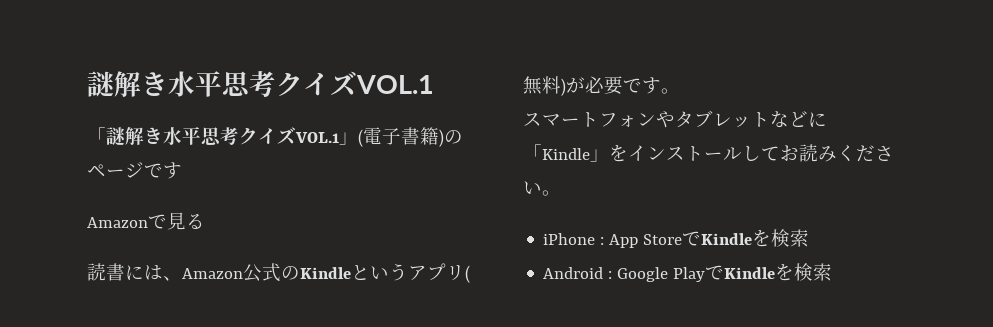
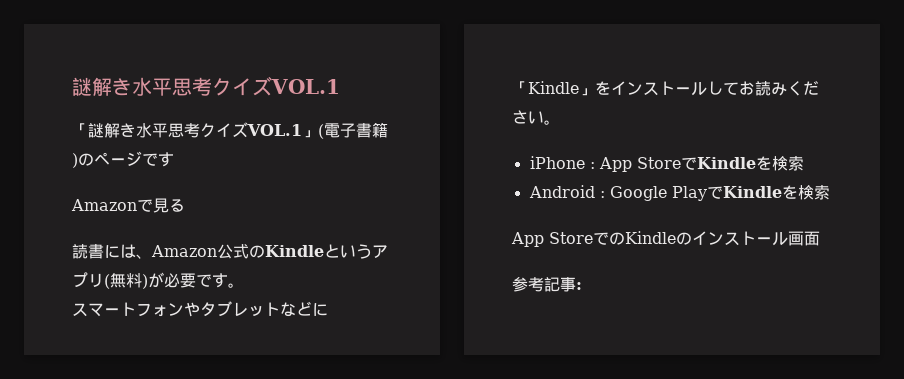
+ App StoreでのKindleのインストール画面
+ 参考記事:

